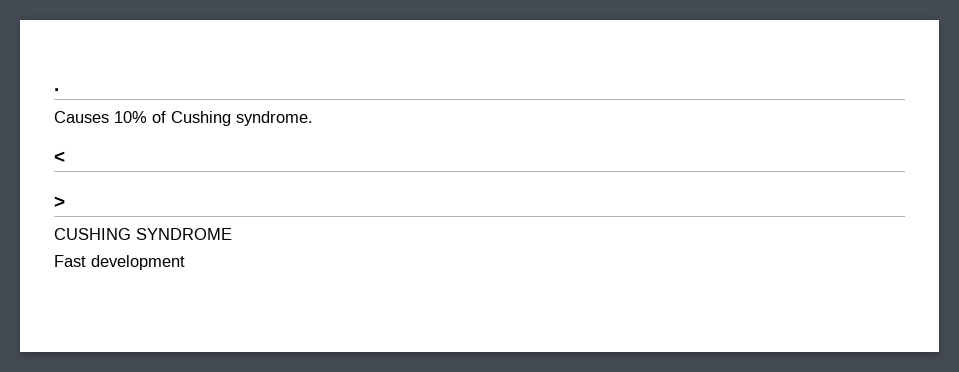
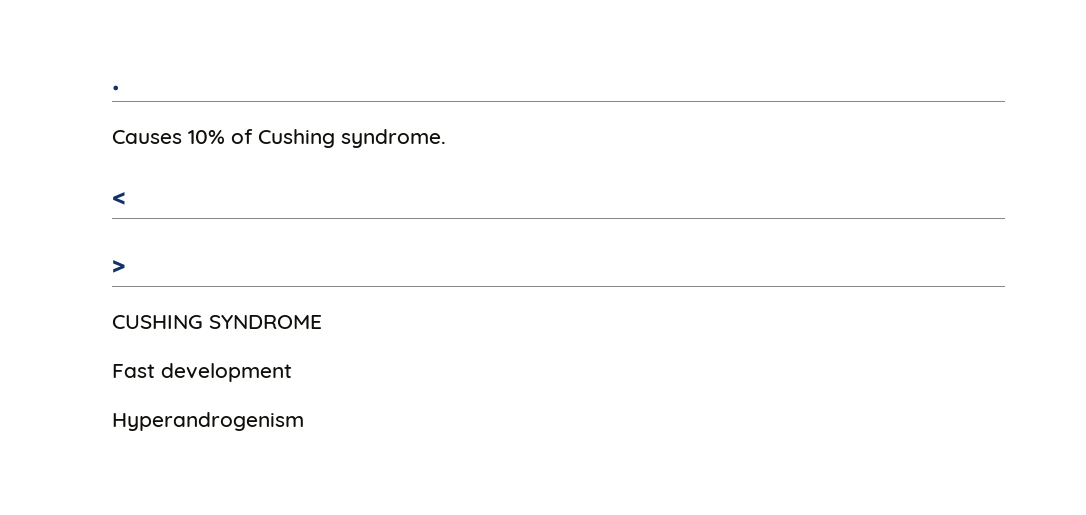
+ Hyperandrogenism

